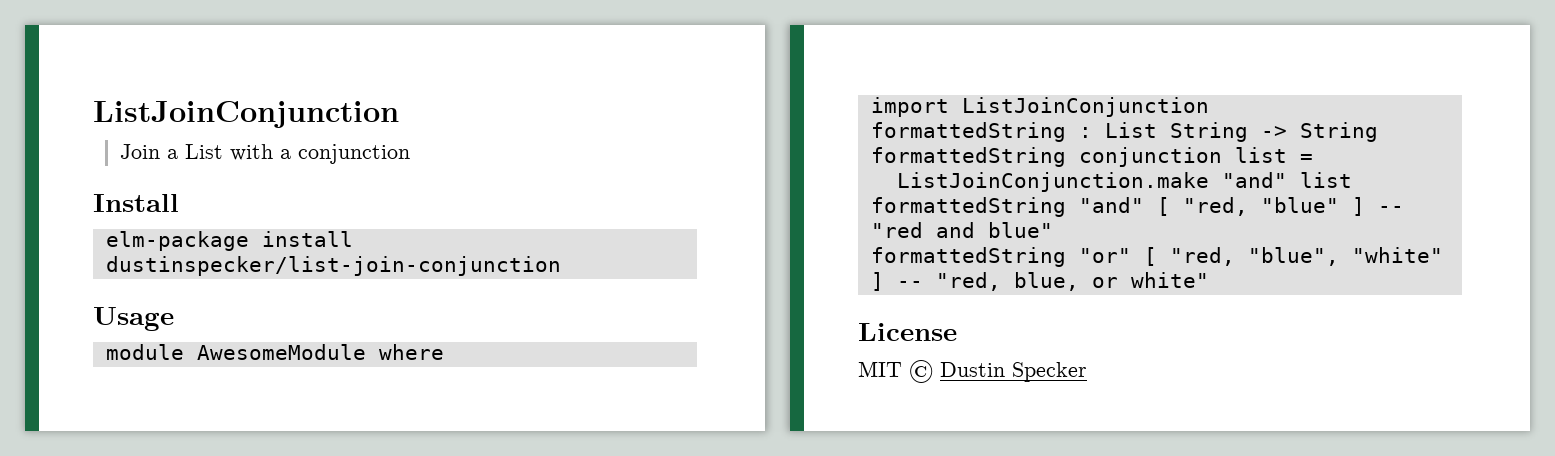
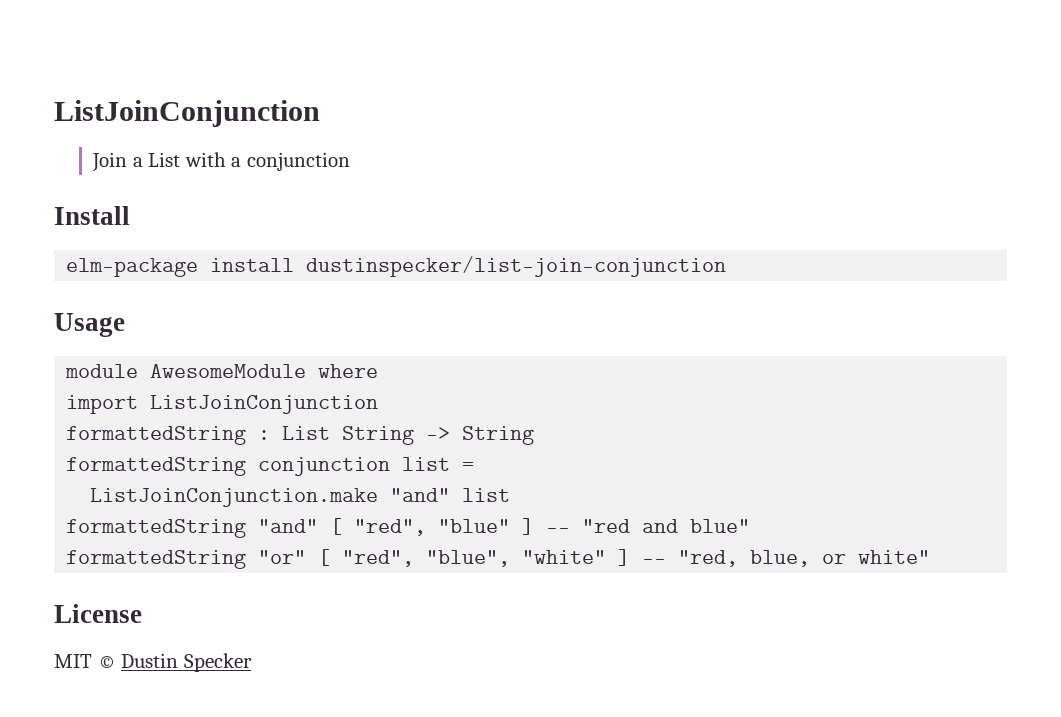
- formattedString "and" [ "red, "blue" ] -- "red and blue"
+ formattedString "and" [ "red", "blue" ] -- "red and blue"
- formattedString "or" [ "red, "blue", "white" ] -- "red, blue, or white"
+ formattedString "or" [ "red", "blue", "white" ] -- "red, blue, or white"

